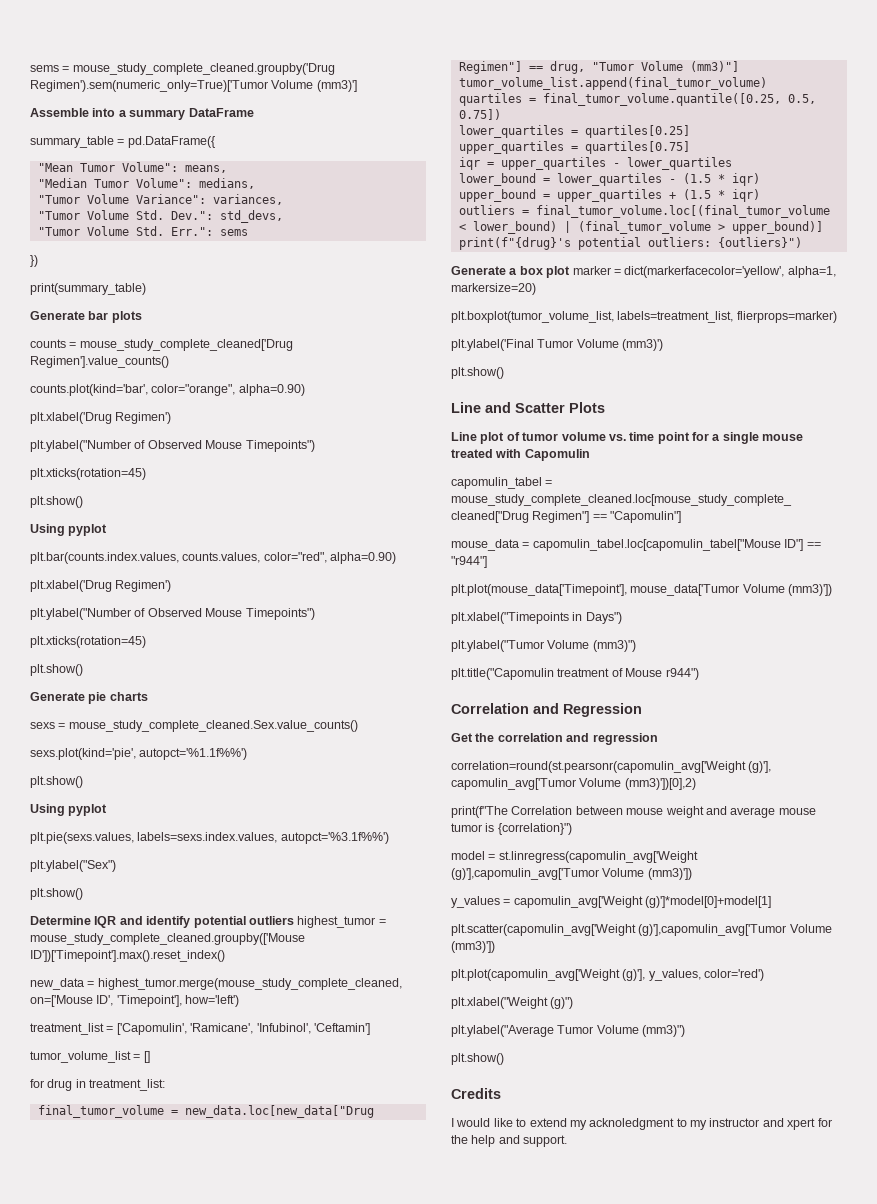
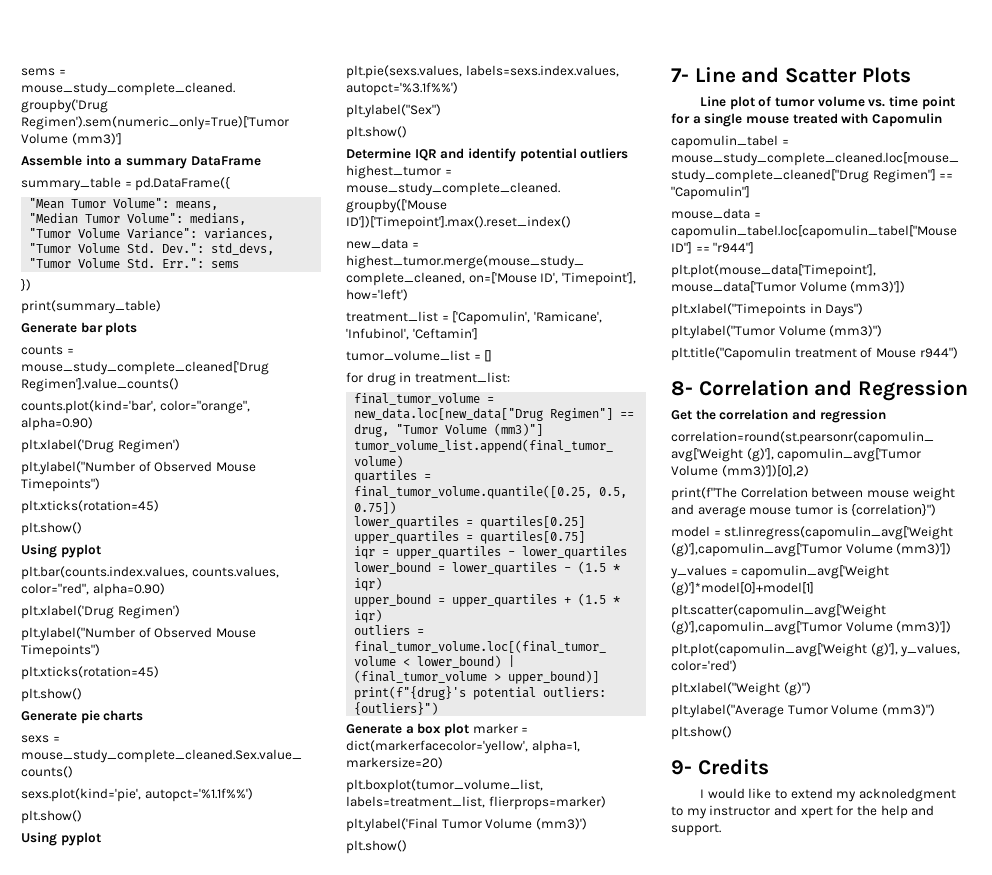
- Line and Scatter Plots
+ 7- Line and Scatter Plots
- Correlation and Regression
+ 8- Correlation and Regression
- Credits
+ 9- Credits

